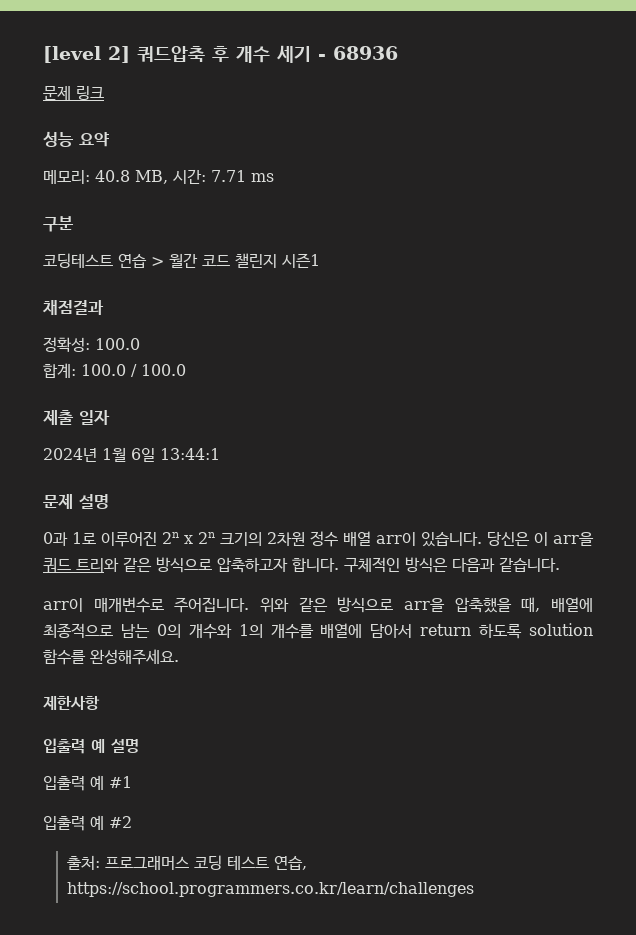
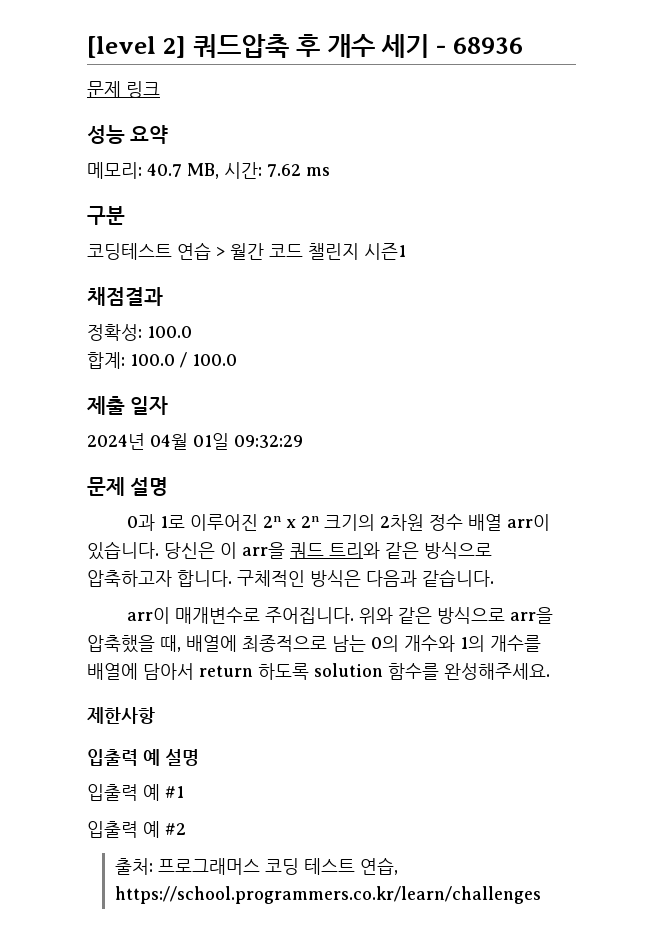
- 메모리: 40.8 MB, 시간: 7.71 ms
+ 메모리: 40.7 MB, 시간: 7.62 ms
- 2024년 1월 6일 13:44:1
+ 2024년 04월 01일 09:32:29

